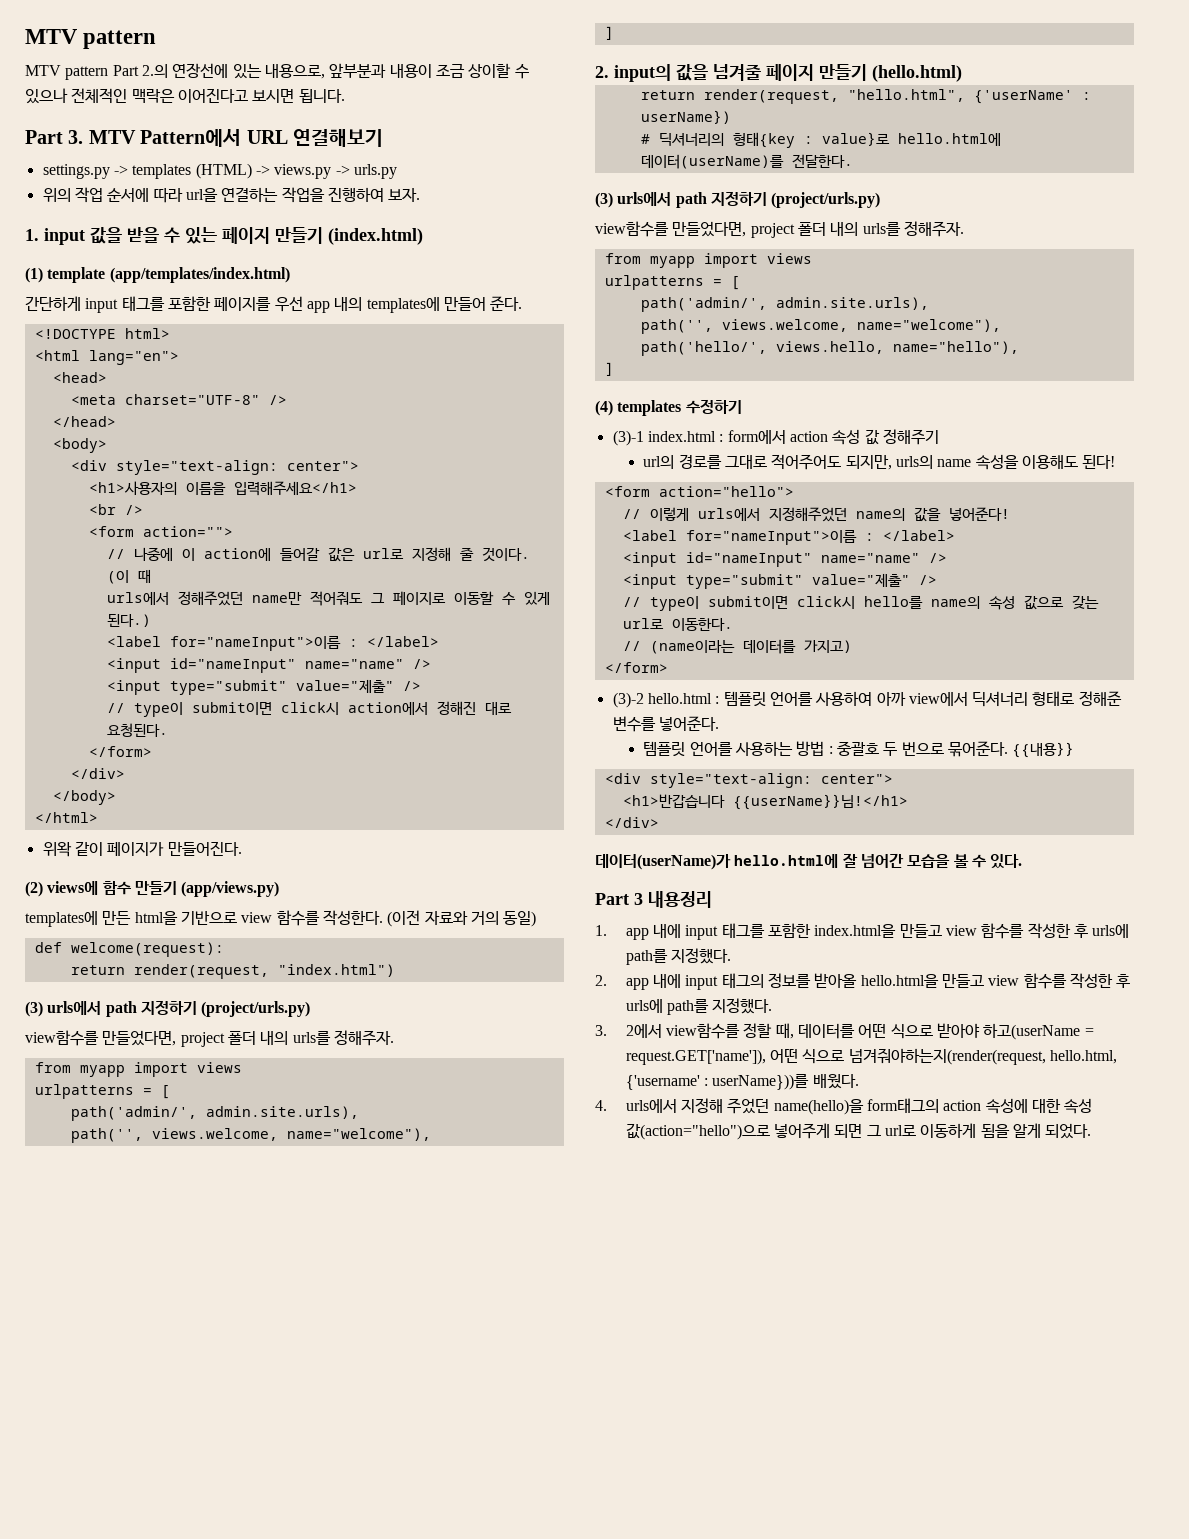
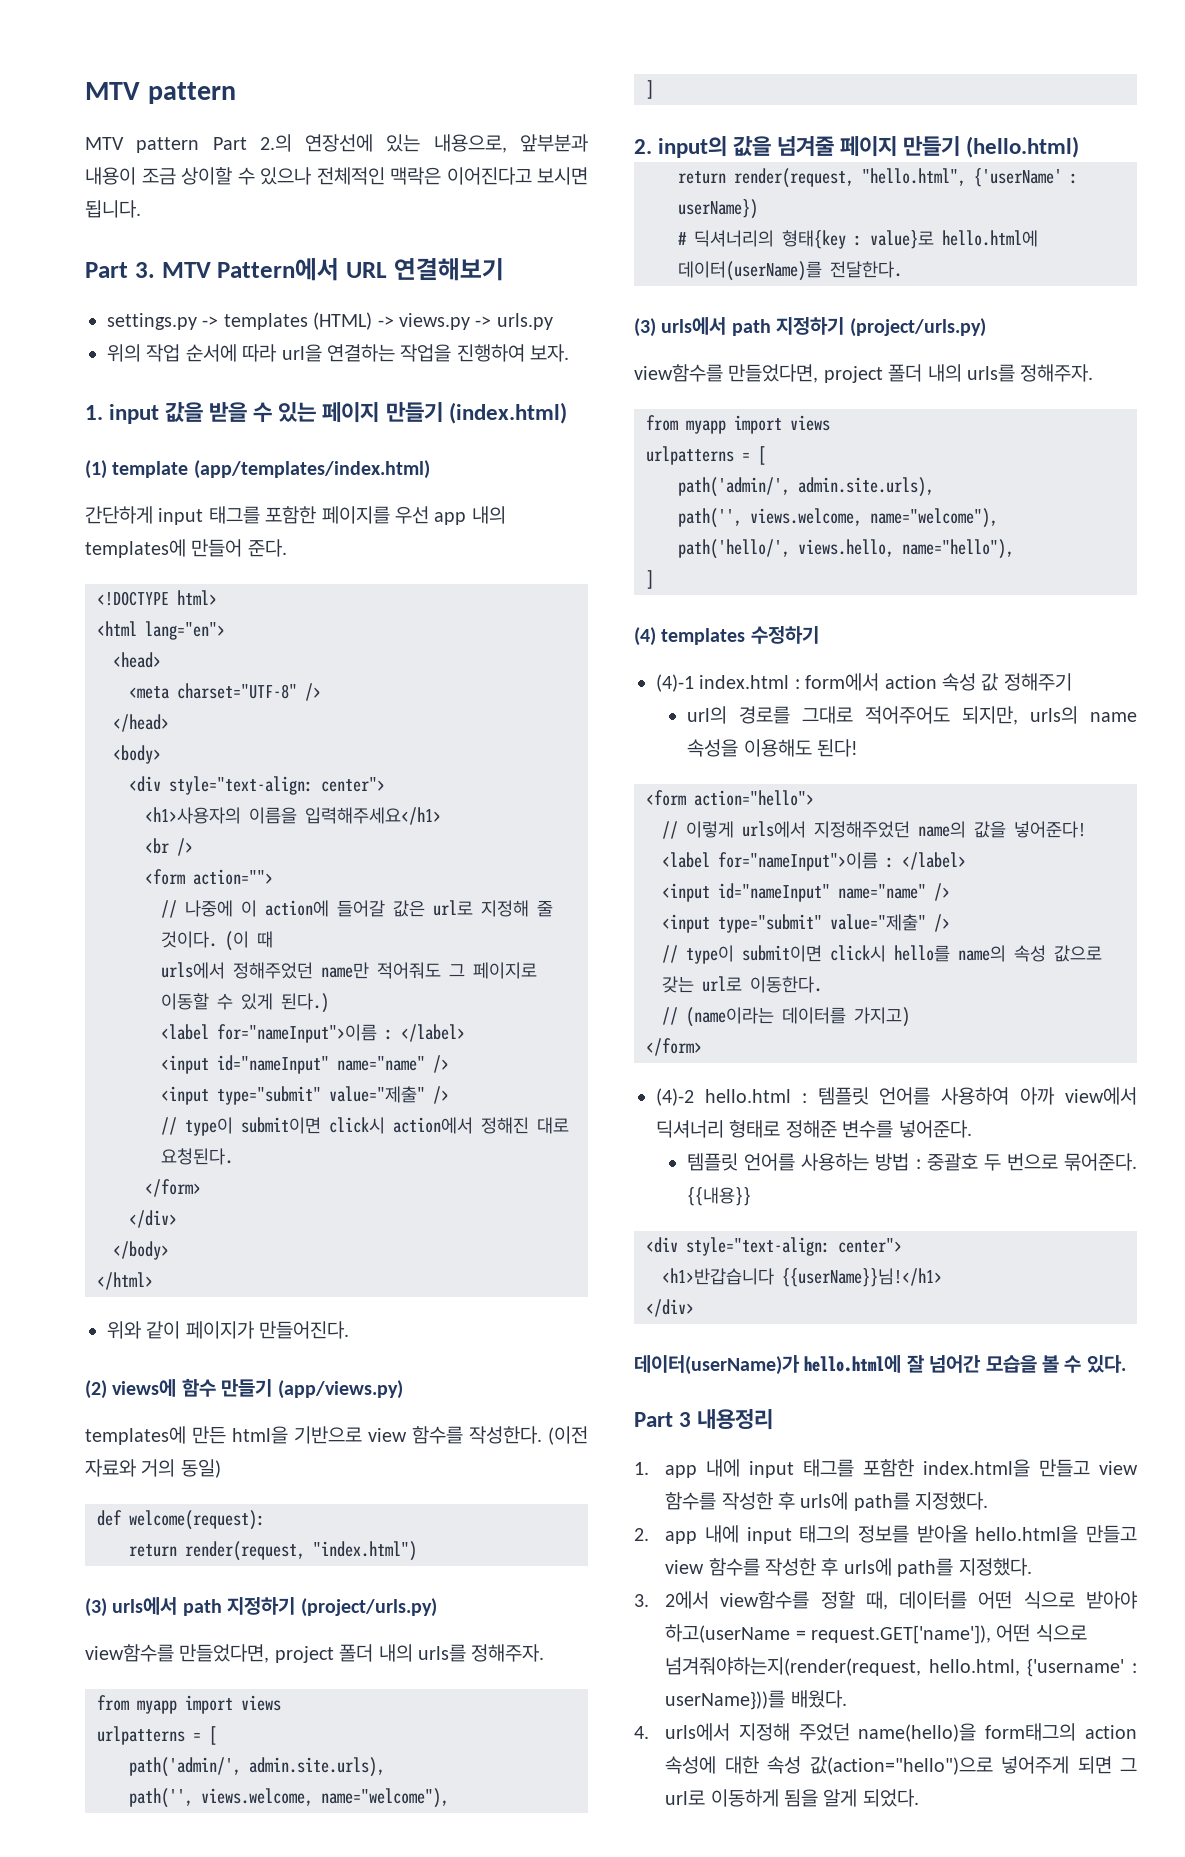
- 위왁 같이 페이지가 만들어진다.
+ 위와 같이 페이지가 만들어진다.
- (3)-1 index.html : form에서 action 속성 값 정해주기
+ (4)-1 index.html : form에서 action 속성 값 정해주기
- (3)-2 hello.html : 템플릿 언어를 사용하여 아까 view에서 딕셔너리 형태로 정해준 변수를 넣어준다.
+ (4)-2 hello.html : 템플릿 언어를 사용하여 아까 view에서 딕셔너리 형태로 정해준 변수를 넣어준다.

